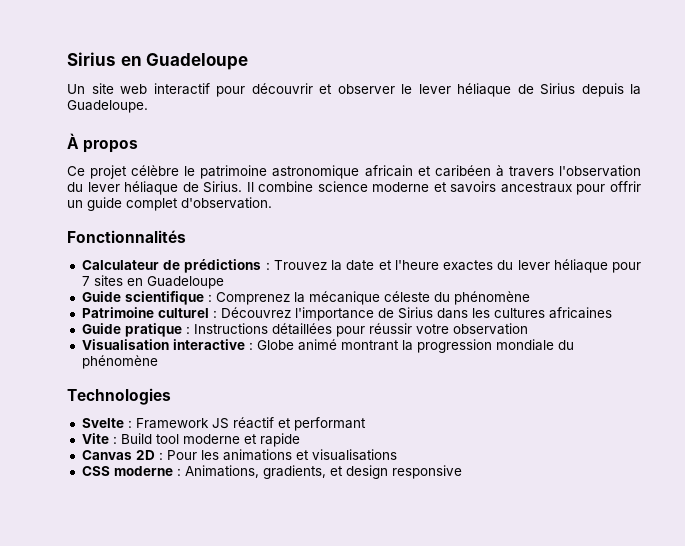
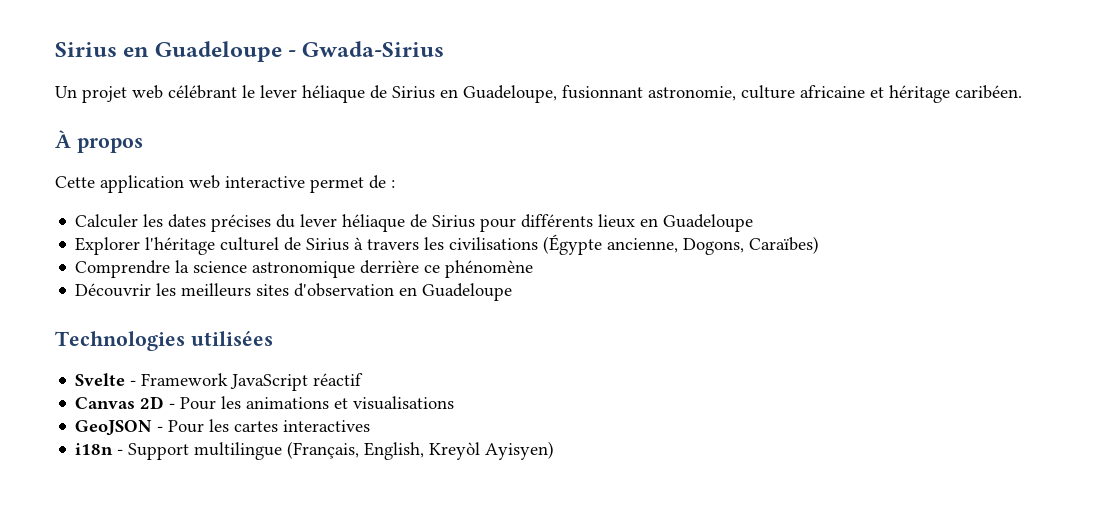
- Sirius en Guadeloupe
+ Sirius en Guadeloupe - Gwada-Sirius
- Un site web interactif pour découvrir et observer le lever héliaque de Sirius depuis la Guadeloupe.
+ Un projet web célébrant le lever héliaque de Sirius en Guadeloupe, fusionnant astronomie, culture africaine et héritage caribéen.
  À propos
- Ce projet célèbre le patrimoine astronomique africain et caribéen à travers l'observation du lever héliaque de Sirius. Il combine science moderne et savoirs ancestraux pour offrir un guide complet d'observation.
- Fonctionnalités
- Calculateur de prédictions : Trouvez la date et l'heure exactes du lever héliaque pour 7 sites en Guadeloupe
- Guide scientifique : Comprenez la mécanique céleste du phénomène
- Patrimoine culturel : Découvrez l'importance de Sirius dans les cultures africaines
- Guide pratique : Instructions détaillées pour réussir votre observation
- Visualisation interactive : Globe animé montrant la progression mondiale du phénomène
+ Cette application web interactive permet de :
+ Calculer les dates précises du lever héliaque de Sirius pour différents lieux en Guadeloupe
+ Explorer l'héritage culturel de Sirius à travers les civilisations (Égypte ancienne, Dogons, Caraïbes)
+ Comprendre la science astronomique derrière ce phénomène
+ Découvrir les meilleurs sites d'observation en Guadeloupe
- Technologies
+ Technologies utilisées
- Svelte : Framework JS réactif et performant
- Vite : Build tool moderne et rapide
+ Svelte - Framework JavaScript réactif
- Canvas 2D : Pour les animations et visualisations
+ Canvas 2D - Pour les animations et visualisations
- CSS moderne : Animations, gradients, et design responsive
+ GeoJSON - Pour les cartes interactives
+ i18n - Support multilingue (Français, English, Kreyòl Ayisyen)

